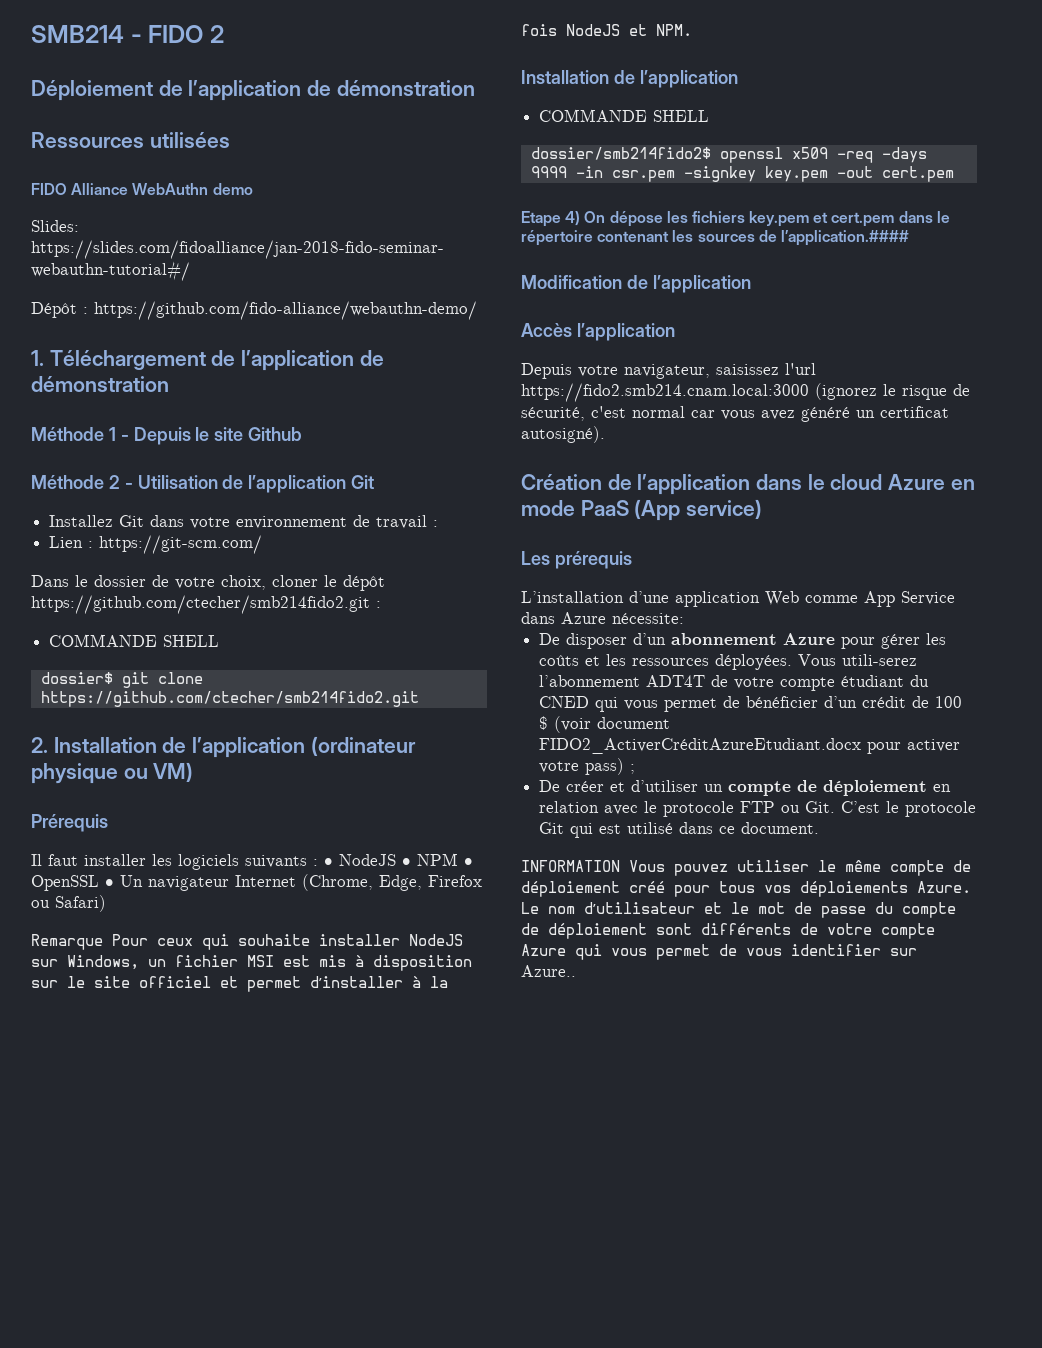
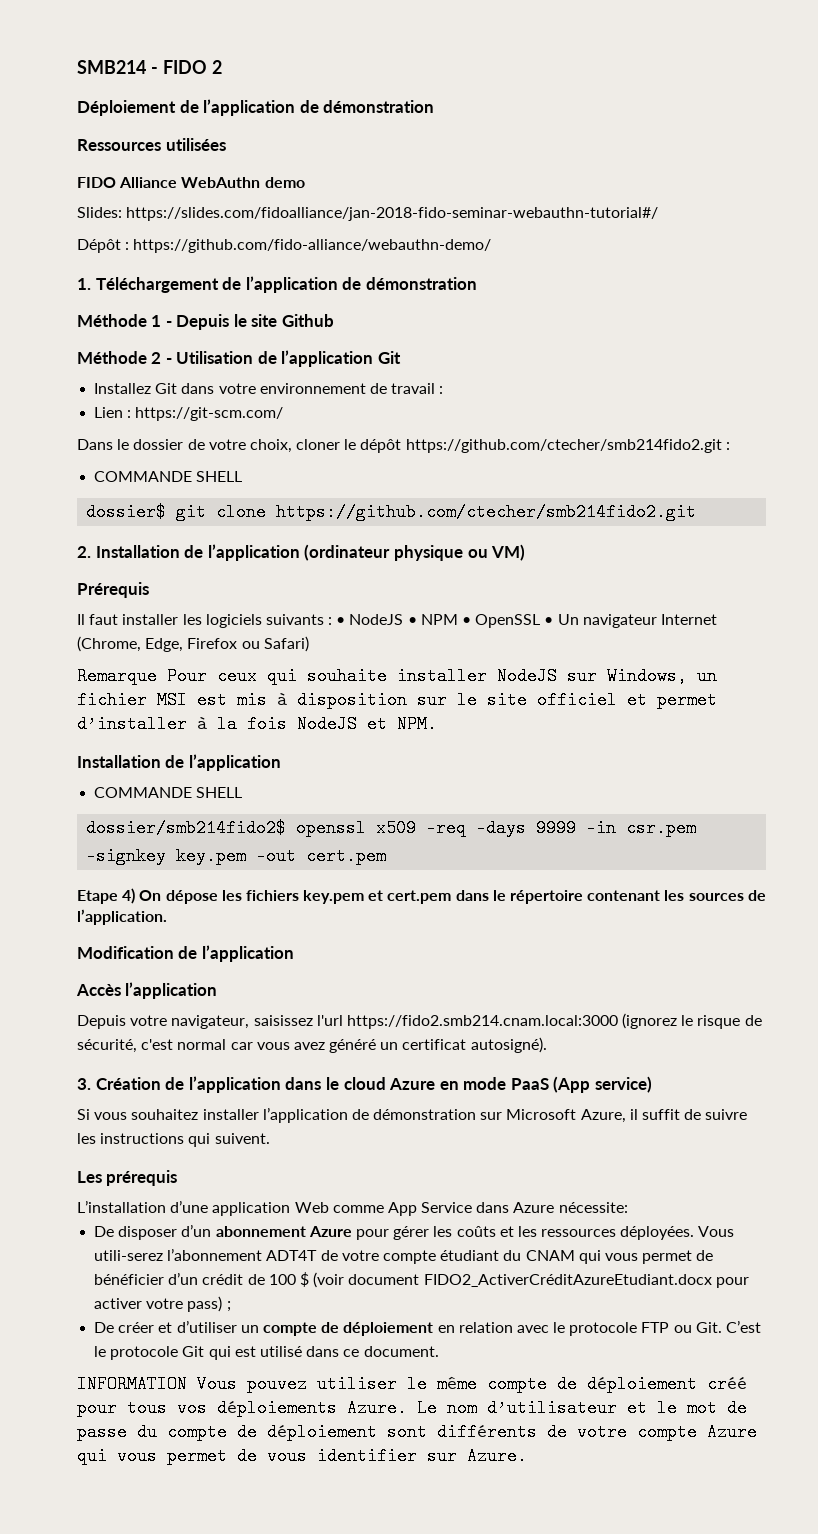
- Etape 4) On dépose les fichiers key.pem et cert.pem dans le répertoire contenant les sources de l’application.####
+ Etape 4) On dépose les fichiers key.pem et cert.pem dans le répertoire contenant les sources de l’application.
- Création de l’application dans le cloud Azure en mode PaaS (App service)
+ 3. Création de l’application dans le cloud Azure en mode PaaS (App service)
+ Si vous souhaitez installer l’application de démonstration sur Microsoft Azure, il suffit de suivre les instructions qui suivent.
- Vous utili-serez l’abonnement ADT4T de votre compte étudiant du CNED qui vous permet de bénéficier d’un crédit de 100 $ (voir document FIDO2_ActiverCréditAzureEtudiant.docx pour activer votre pass) ;
+ Vous utili-serez l’abonnement ADT4T de votre compte étudiant du CNAM qui vous permet de bénéficier d’un crédit de 100 $ (voir document FIDO2_ActiverCréditAzureEtudiant.docx pour activer votre pass) ;
- Le nom d’utilisateur et le mot de passe du compte de déploiement sont différents de votre compte Azure qui vous permet de vous identifier sur Azure..
+ Le nom d’utilisateur et le mot de passe du compte de déploiement sont différents de votre compte Azure qui vous permet de vous identifier sur Azure.

